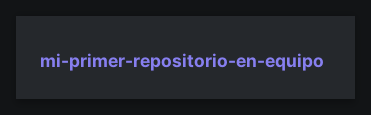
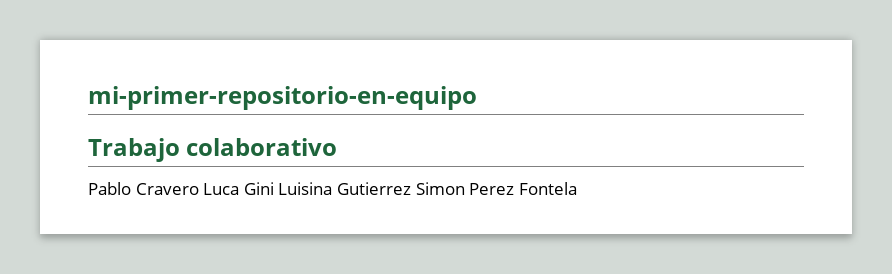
+ Trabajo colaborativo
+ Pablo Cravero Luca Gini Luisina Gutierrez Simon Perez Fontela

